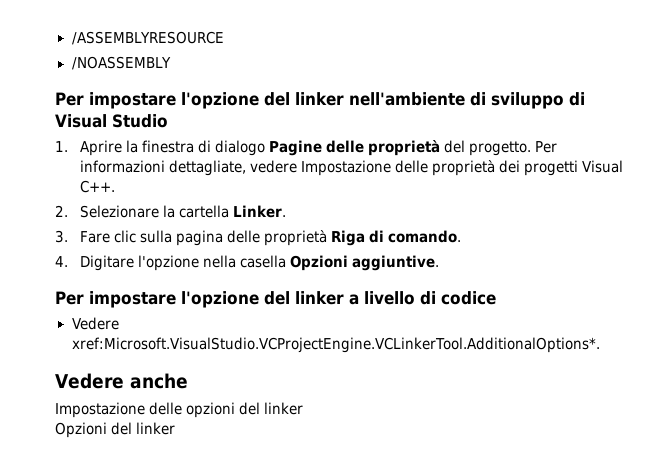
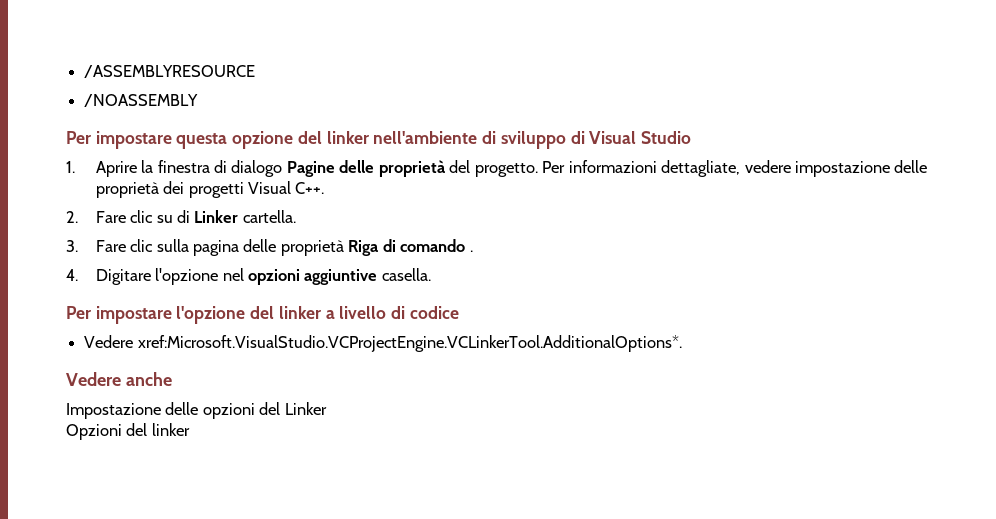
- Per impostare l'opzione del linker nell'ambiente di sviluppo di Visual Studio
+ Per impostare questa opzione del linker nell'ambiente di sviluppo di Visual Studio
- Per informazioni dettagliate, vedere Impostazione delle proprietà dei progetti Visual C++.
+ Per informazioni dettagliate, vedere impostazione delle proprietà dei progetti Visual C++.
- 2. Selezionare la cartella Linker.
+ 2. Fare clic su di Linker cartella.
- 3. Fare clic sulla pagina delle proprietà Riga di comando.
+ 3. Fare clic sulla pagina delle proprietà Riga di comando .
- 4. Digitare l'opzione nella casella Opzioni aggiuntive.
+ 4. Digitare l'opzione nel opzioni aggiuntive casella.
- Impostazione delle opzioni del linker
+ Impostazione delle opzioni del Linker

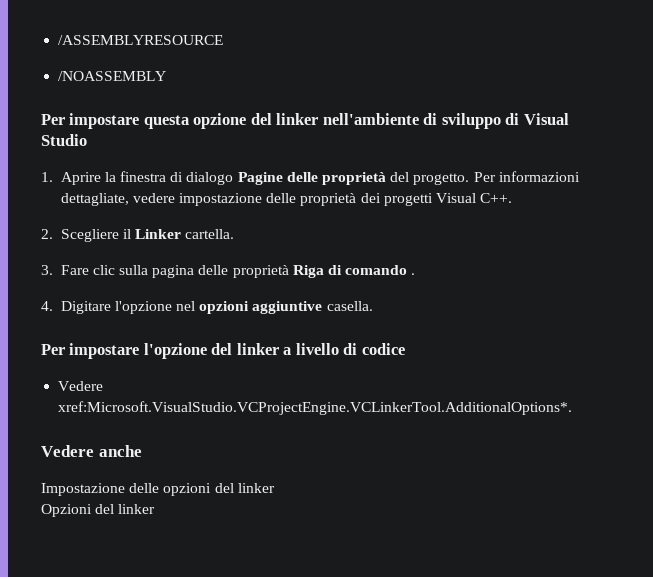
- 2. Fare clic su di Linker cartella.
+ 2. Scegliere il Linker cartella.
- Impostazione delle opzioni del Linker
+ Impostazione delle opzioni del linker

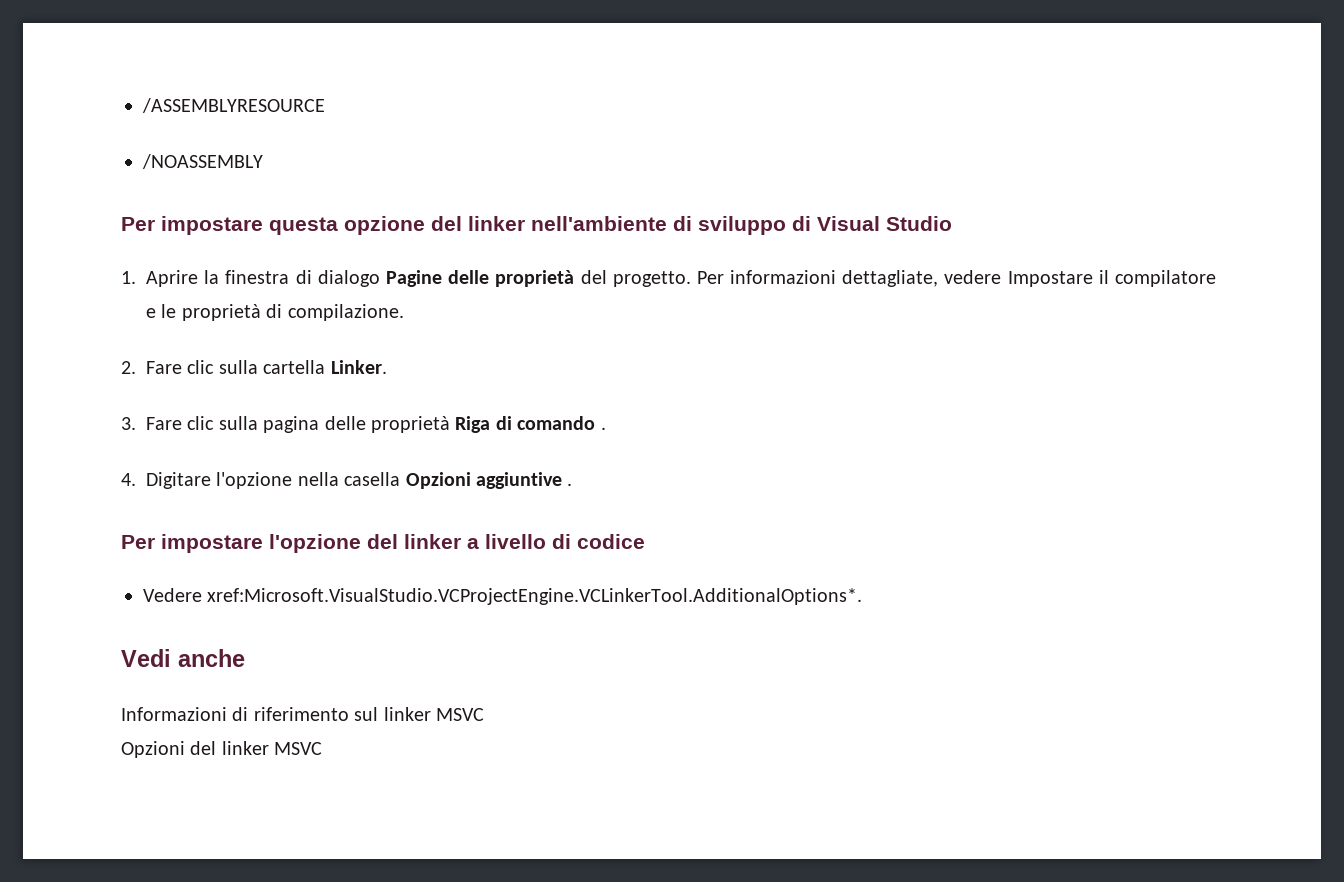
- Per informazioni dettagliate, vedere impostazione delle proprietà dei progetti Visual C++.
- 2. Scegliere il Linker cartella.
+ Per informazioni dettagliate, vedere Impostare il compilatore e le proprietà di compilazione.
+ 2. Fare clic sulla cartella Linker.
- 4. Digitare l'opzione nel opzioni aggiuntive casella.
+ 4. Digitare l'opzione nella casella Opzioni aggiuntive .
- Vedere anche
+ Vedi anche
- Impostazione delle opzioni del linker
+ Informazioni di riferimento sul linker MSVC
- Opzioni del linker
+ Opzioni del linker MSVC

